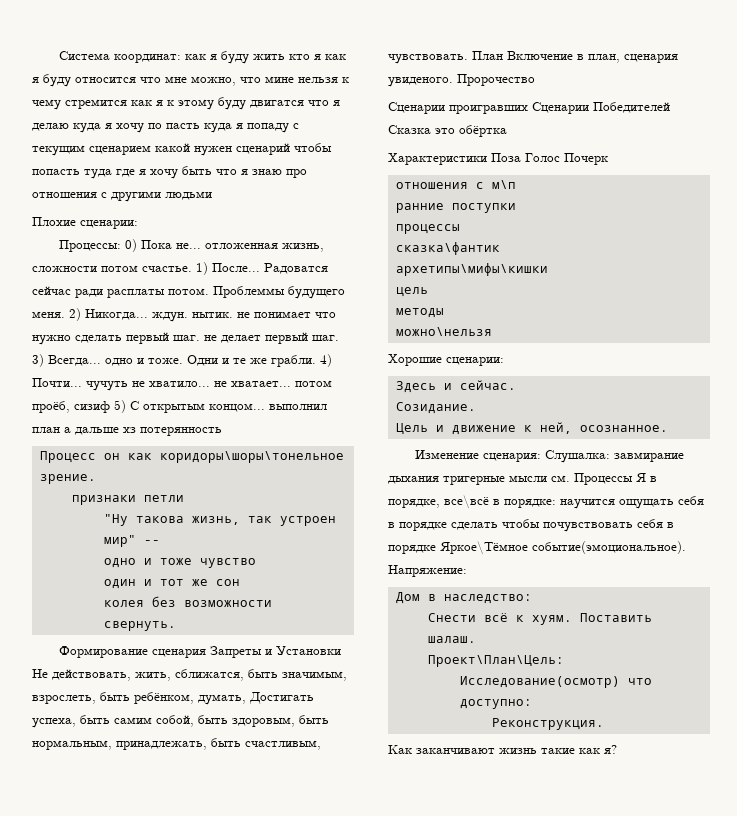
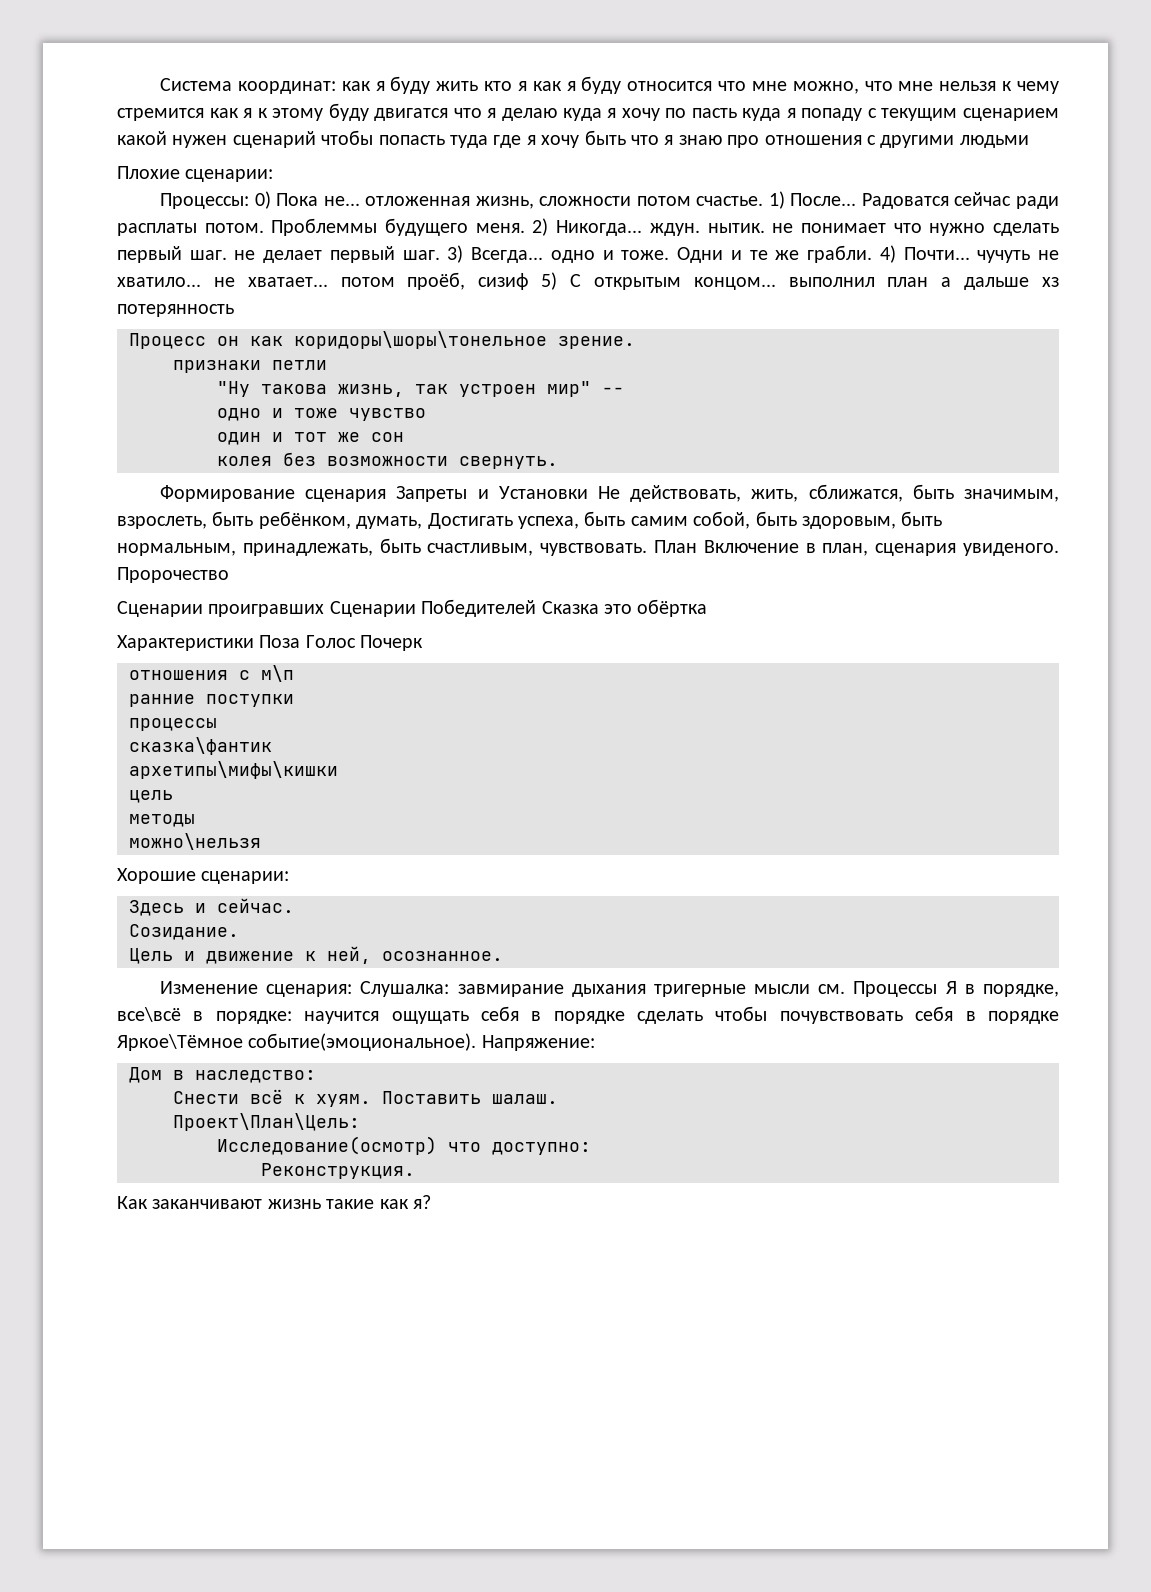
- Система координат: как я буду жить кто я как я буду относится что мне можно, что мине нельзя к чему стремится как я к этому буду двигатся что я делаю куда я хочу по пасть куда я попаду с текущим сценарием какой нужен сценарий чтобы попасть туда где я хочу быть что я знаю про отношения с другими людьми
+ Система координат: как я буду жить кто я как я буду относится что мне можно, что мне нельзя к чему стремится как я к этому буду двигатся что я делаю куда я хочу по пасть куда я попаду с текущим сценарием какой нужен сценарий чтобы попасть туда где я хочу быть что я знаю про отношения с другими людьми

